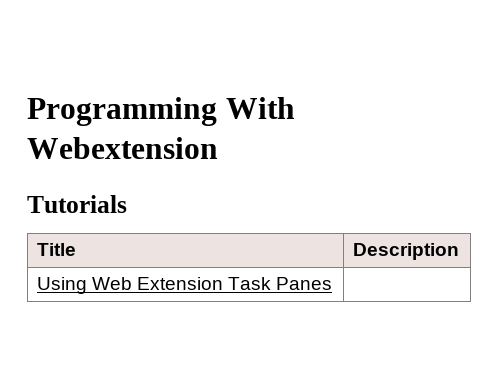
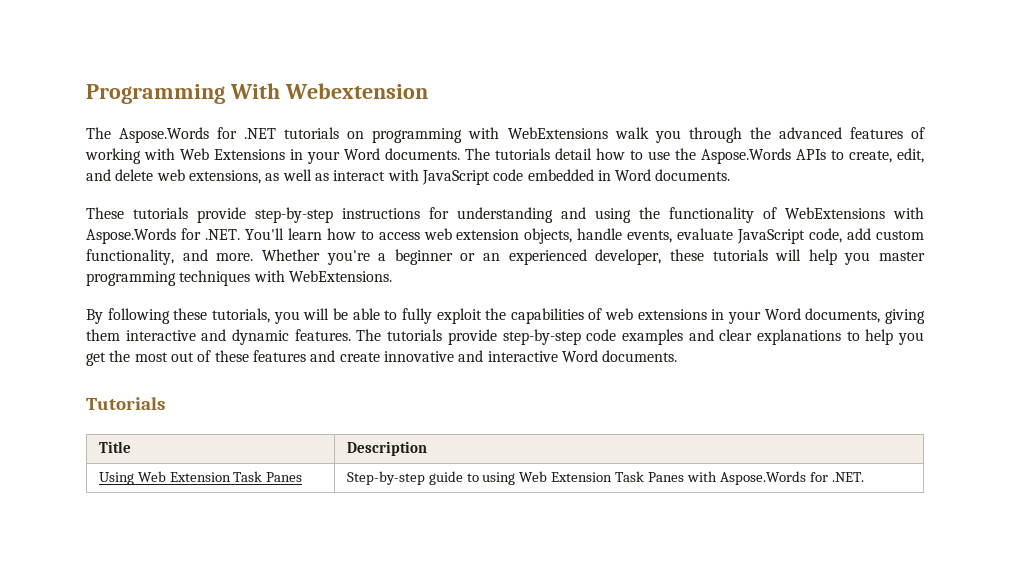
+ The Aspose.Words for .NET tutorials on programming with WebExtensions walk you through the advanced features of working with Web Extensions in your Word documents. The tutorials detail how to use the Aspose.Words APIs to create, edit, and delete web extensions, as well as interact with JavaScript code embedded in Word documents.
+ These tutorials provide step-by-step instructions for understanding and using the functionality of WebExtensions with Aspose.Words for .NET. You'll learn how to access web extension objects, handle events, evaluate JavaScript code, add custom functionality, and more. Whether you're a beginner or an experienced developer, these tutorials will help you master programming techniques with WebExtensions.
+ By following these tutorials, you will be able to fully exploit the capabilities of web extensions in your Word documents, giving them interactive and dynamic features. The tutorials provide step-by-step code examples and clear explanations to help you get the most out of these features and create innovative and interactive Word documents.
- Using Web Extension Task Panes |
+ Using Web Extension Task Panes | Step-by-step guide to using Web Extension Task Panes with Aspose.Words for .NET.

